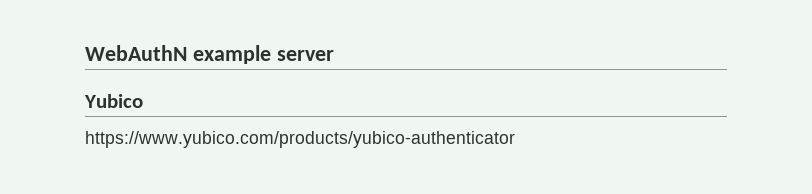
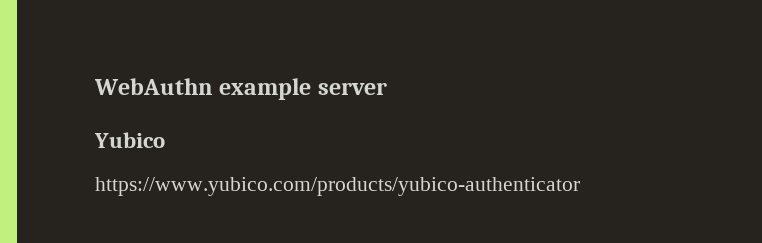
- WebAuthN example server
+ WebAuthn example server

